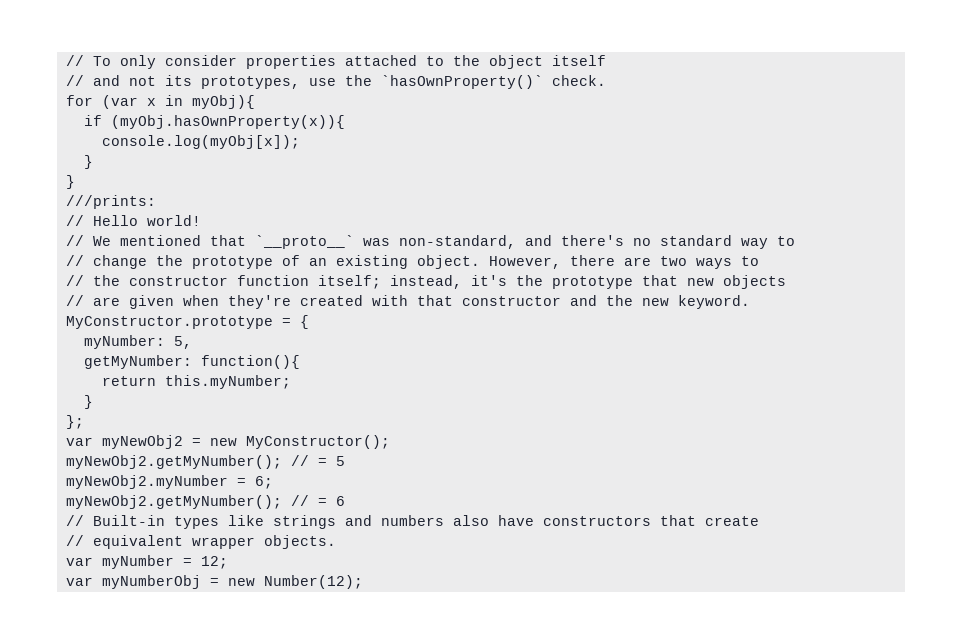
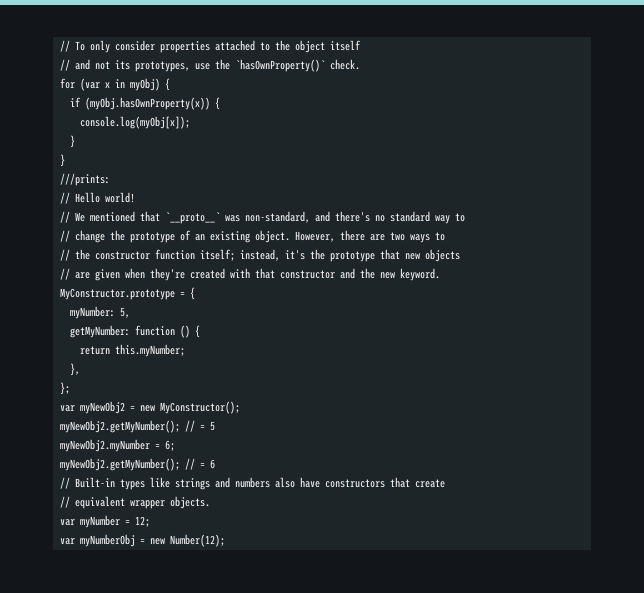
- for (var x in myObj){
+ for (var x in myObj) {
- if (myObj.hasOwnProperty(x)){
+ if (myObj.hasOwnProperty(x)) {
- getMyNumber: function(){
+ getMyNumber: function () {
  return this.myNumber;
- }
+ },

